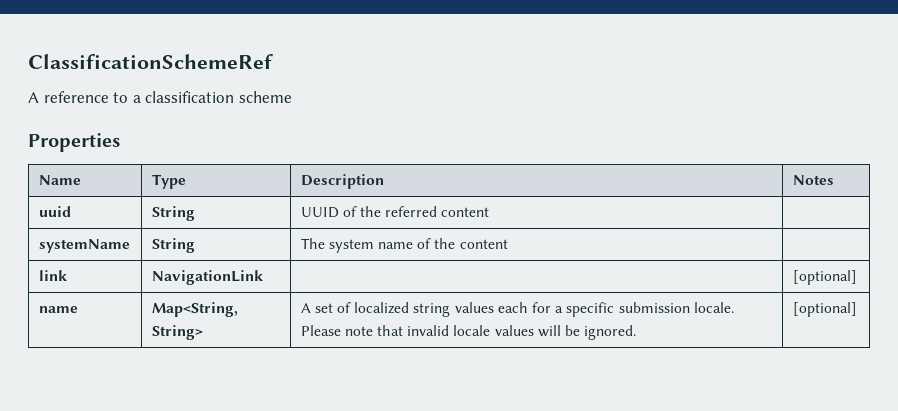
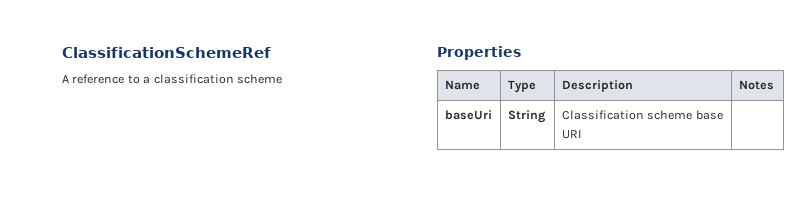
- uuid | String | UUID of the referred content |
- systemName | String | The system name of the content |
- link | NavigationLink | | [optional]
- name | Map<String, String> | A set of localized string values each for a specific submission locale. Please note that invalid locale values will be ignored. | [optional]
+ baseUri | String | Classification scheme base URI |

